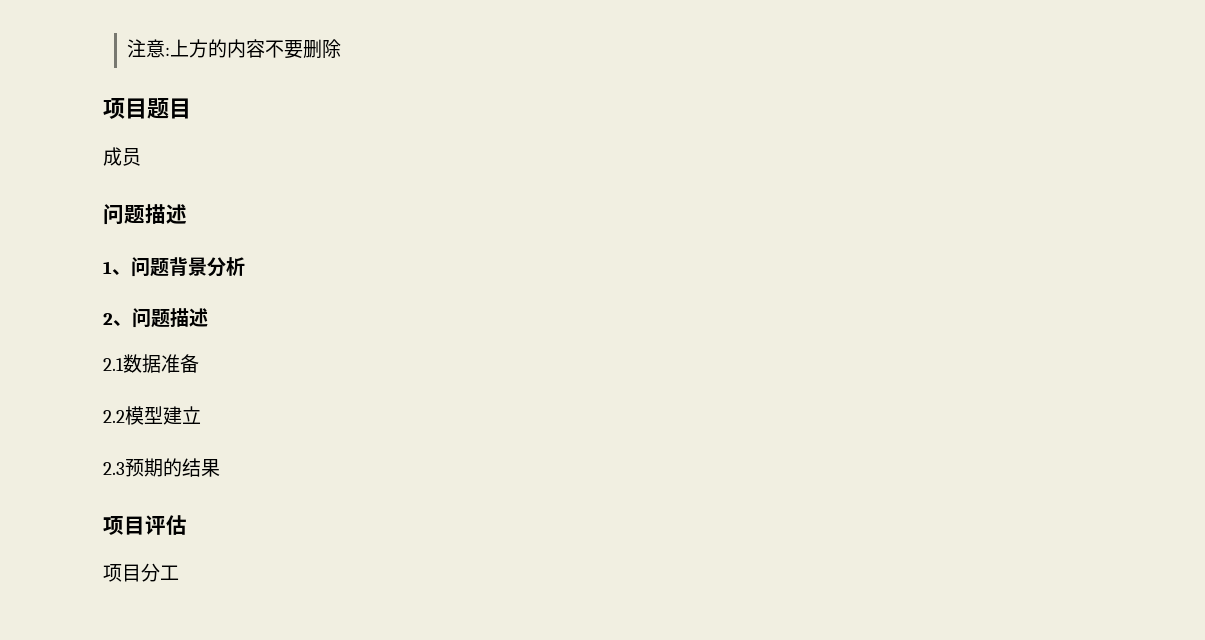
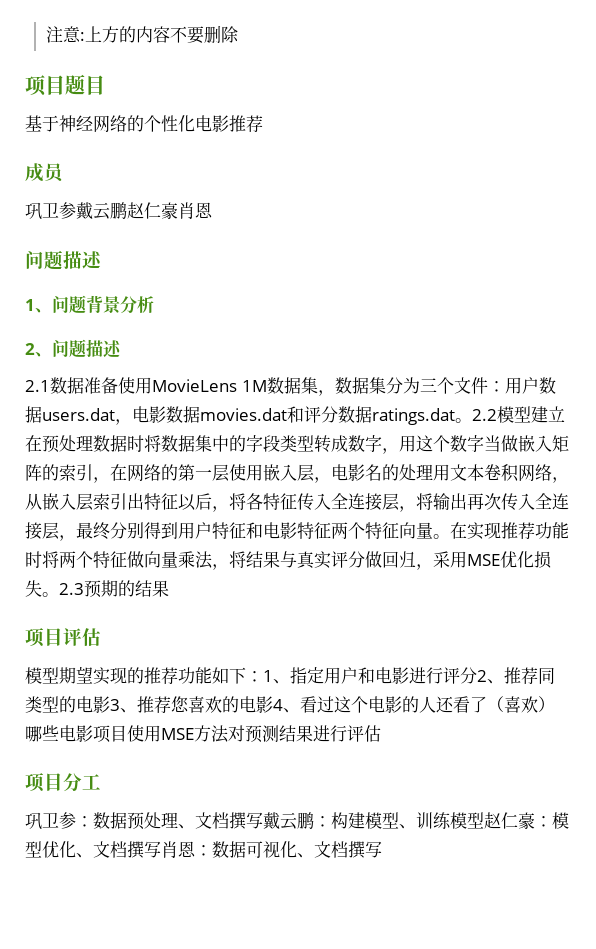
+ 基于神经网络的个性化电影推荐
  成员
+ 巩卫参戴云鹏赵仁豪肖恩
- 2.1数据准备
- 2.2模型建立
- 2.3预期的结果
+ 2.1数据准备使用MovieLens 1M数据集，数据集分为三个文件：用户数据users.dat，电影数据movies.dat和评分数据ratings.dat。2.2模型建立在预处理数据时将数据集中的字段类型转成数字，用这个数字当做嵌入矩阵的索引，在网络的第一层使用嵌入层，电影名的处理用文本卷积网络，从嵌入层索引出特征以后，将各特征传入全连接层，将输出再次传入全连接层，最终分别得到用户特征和电影特征两个特征向量。在实现推荐功能时将两个特征做向量乘法，将结果与真实评分做回归，采用MSE优化损失。2.3预期的结果
+ 模型期望实现的推荐功能如下：1、指定用户和电影进行评分2、推荐同类型的电影3、推荐您喜欢的电影4、看过这个电影的人还看了（喜欢）哪些电影项目使用MSE方法对预测结果进行评估
  项目分工
+ 巩卫参：数据预处理、文档撰写戴云鹏：构建模型、训练模型赵仁豪：模型优化、文档撰写肖恩：数据可视化、文档撰写

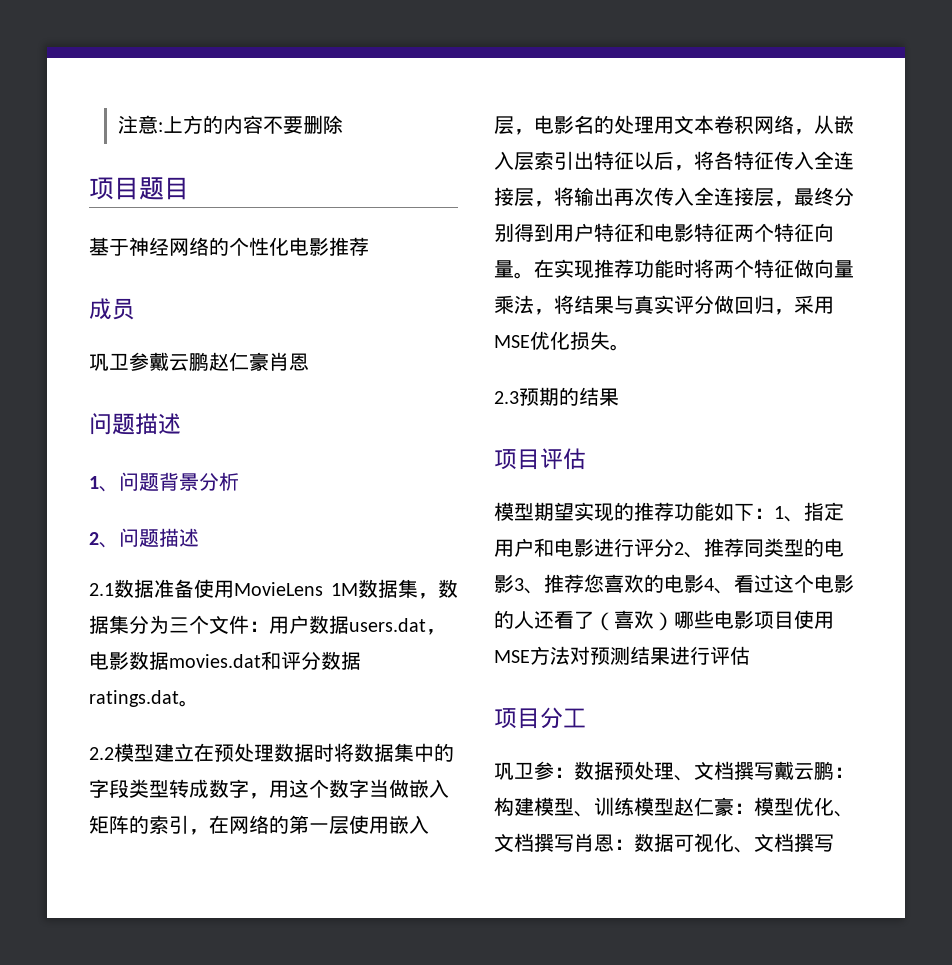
- 用户数据users.dat，电影数据movies.dat和评分数据ratings.dat。2.2模型建立在预处理数据时将数据集中的字段类型转成数字，用这个数字当做嵌入矩阵的索引，在网络的第一层使用嵌入层，电影名的处理用文本卷积网络，从嵌入层索引出特征以后，将各特征传入全连接层，将输出再次传入全连接层，最终分别得到用户特征和电影特征两个特征向量。
+ 用户数据users.dat，电影数据movies.dat和评分数据ratings.dat。
+ 2.2模型建立在预处理数据时将数据集中的字段类型转成数字，用这个数字当做嵌入矩阵的索引，在网络的第一层使用嵌入层，电影名的处理用文本卷积网络，从嵌入层索引出特征以后，将各特征传入全连接层，将输出再次传入全连接层，最终分别得到用户特征和电影特征两个特征向量。
- 在实现推荐功能时将两个特征做向量乘法，将结果与真实评分做回归，采用MSE优化损失。2.3预期的结果
+ 在实现推荐功能时将两个特征做向量乘法，将结果与真实评分做回归，采用MSE优化损失。
+ 2.3预期的结果

